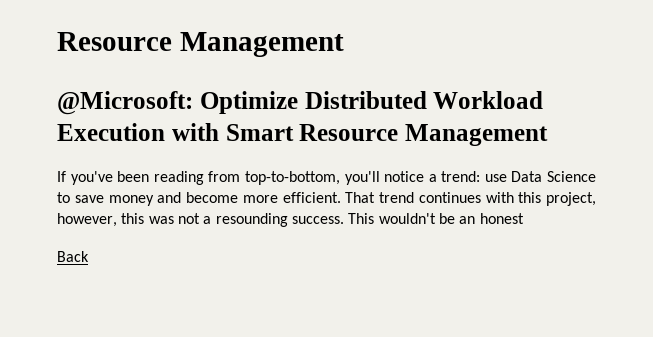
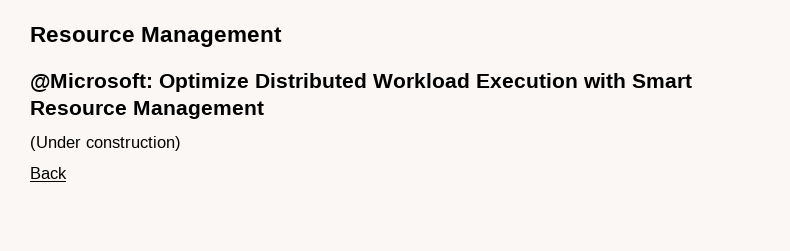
- If you've been reading from top-to-bottom, you'll notice a trend: use Data Science to save money and become more efficient. That trend continues with this project, however, this was not a resounding success. This wouldn't be an honest
+ (Under construction)

